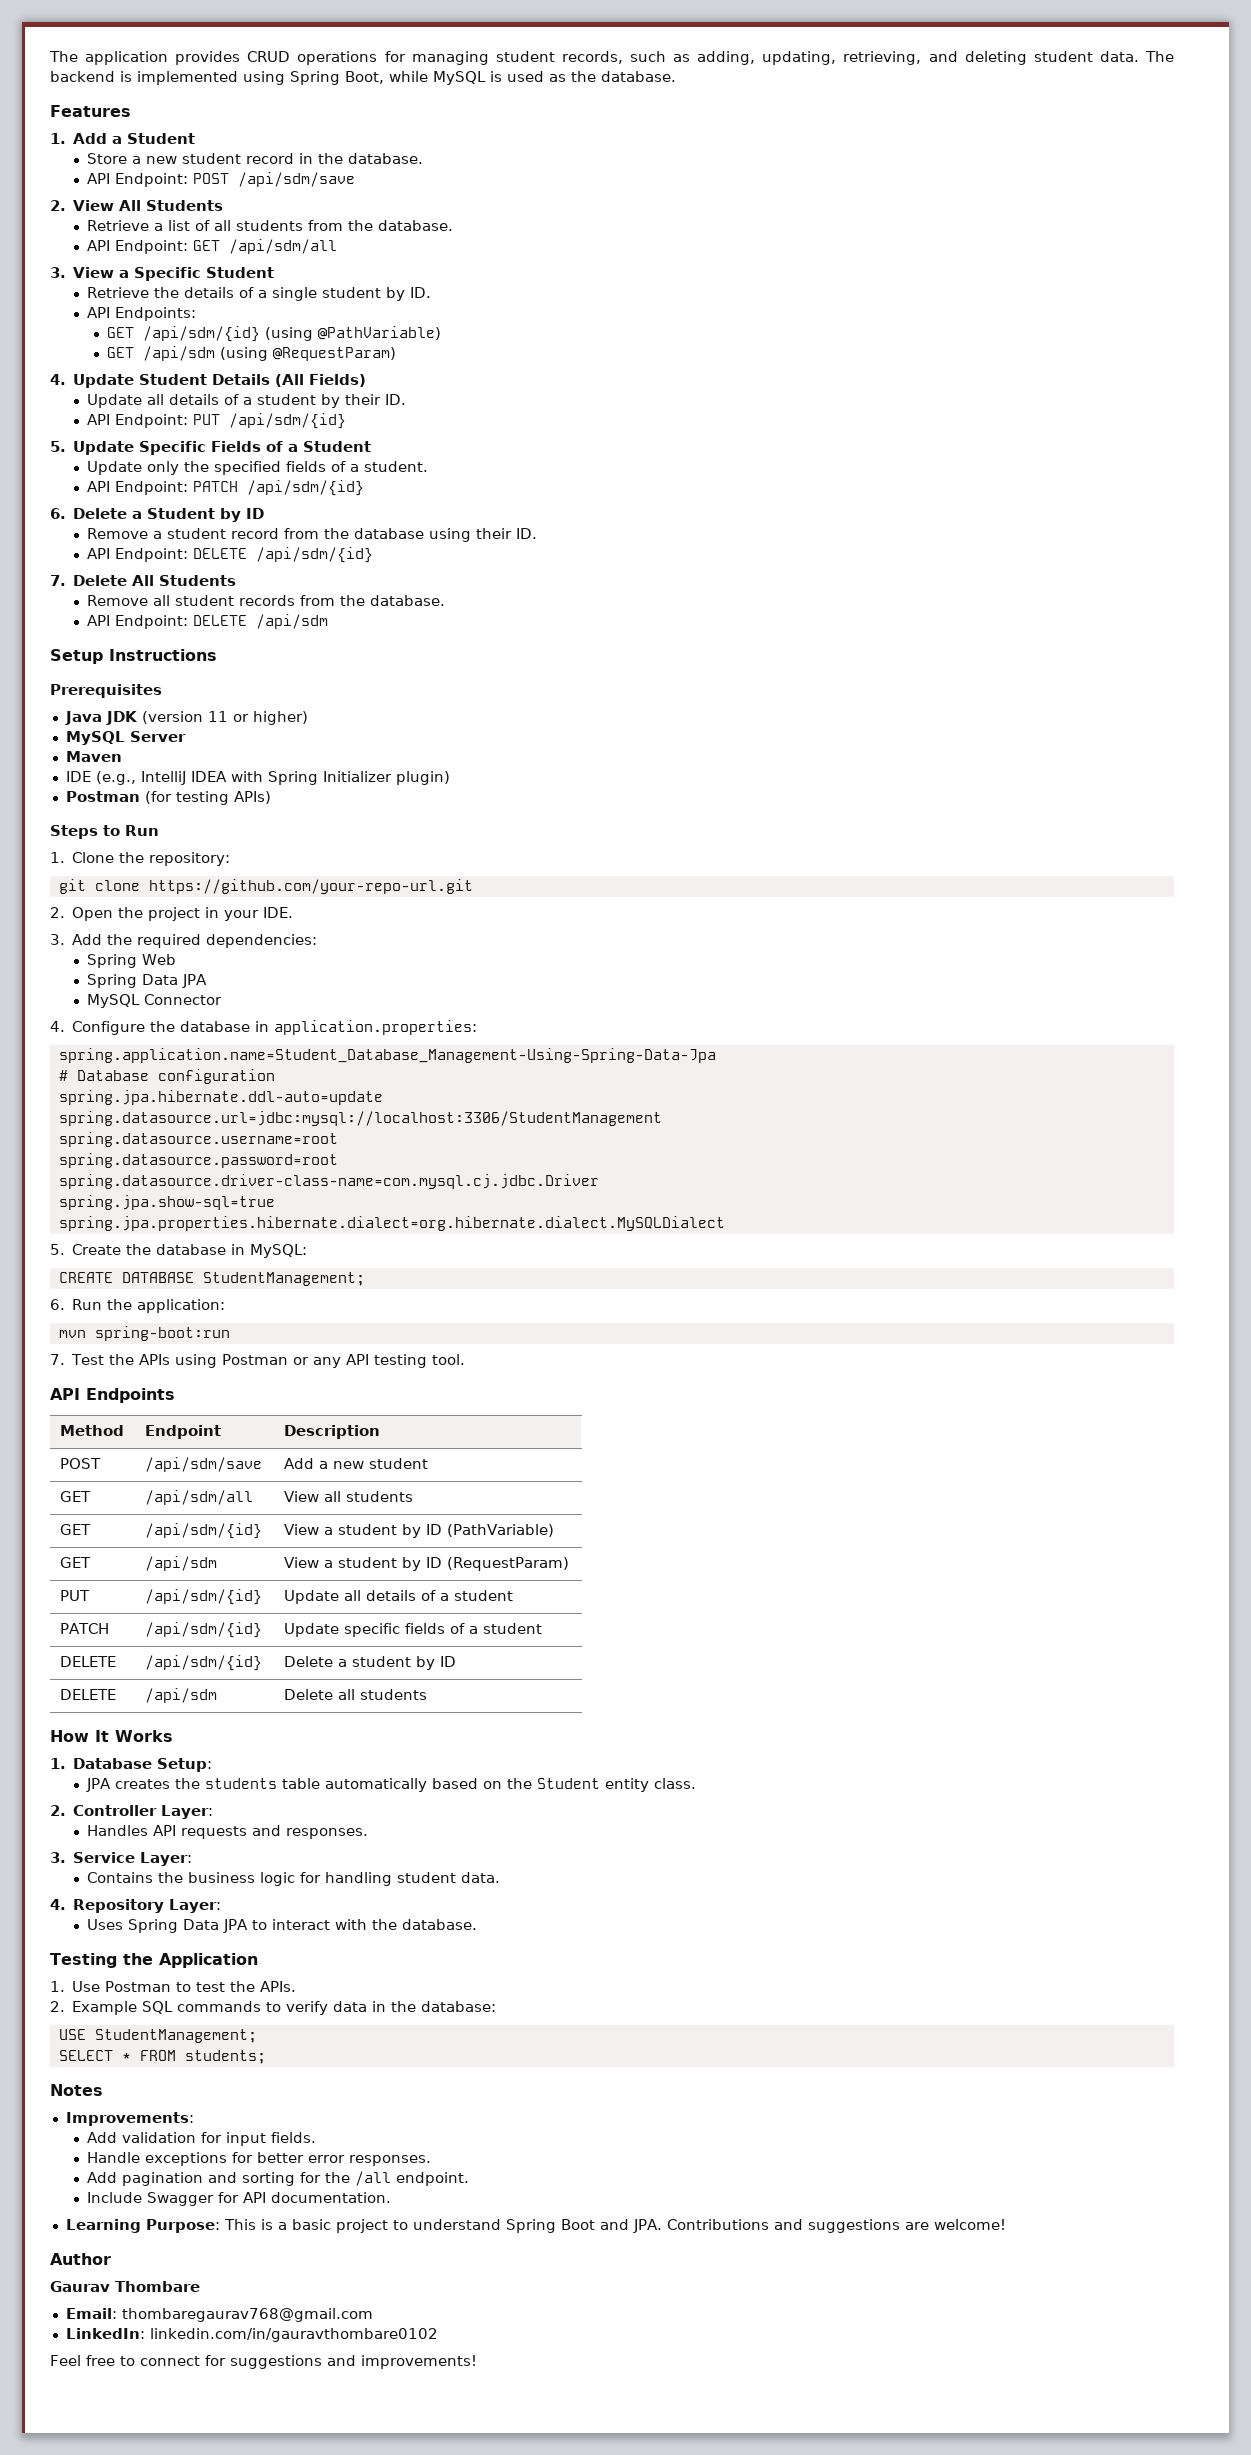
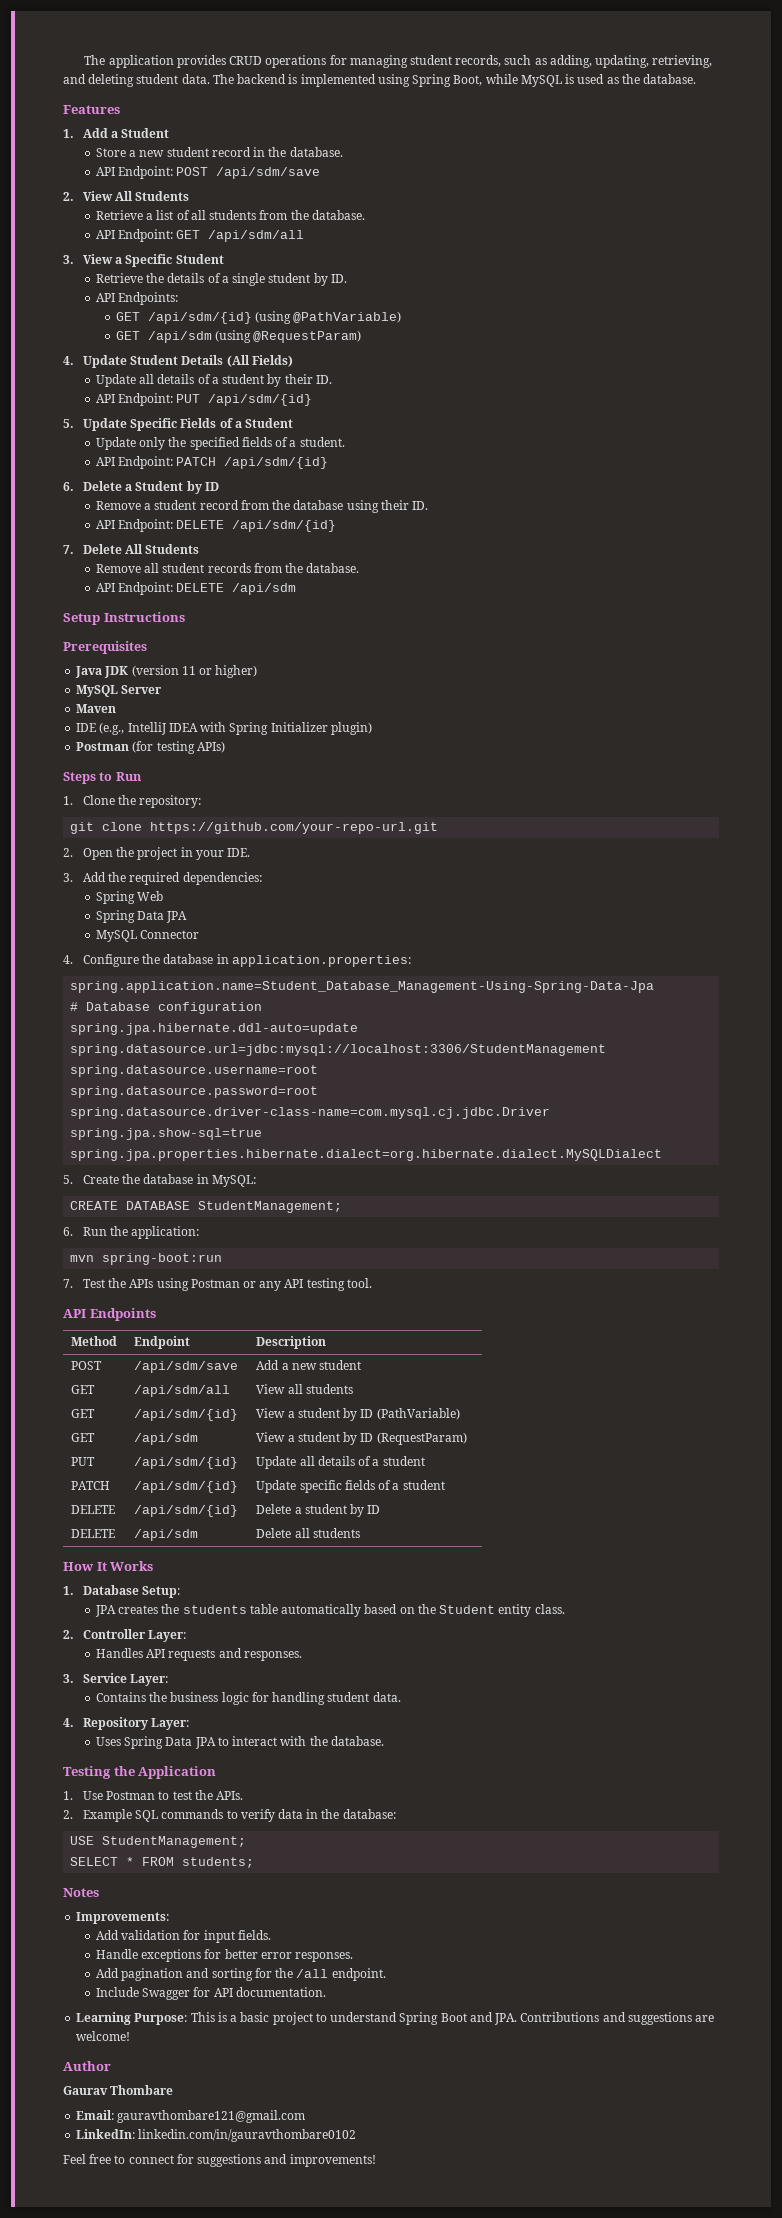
- Email: thombaregaurav768@gmail.com
+ Email: gauravthombare121@gmail.com

